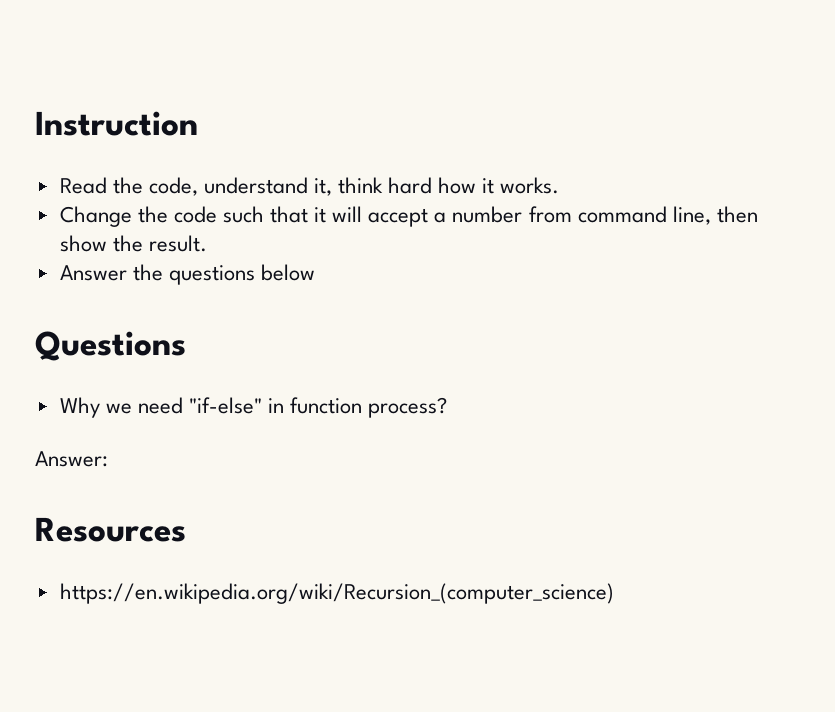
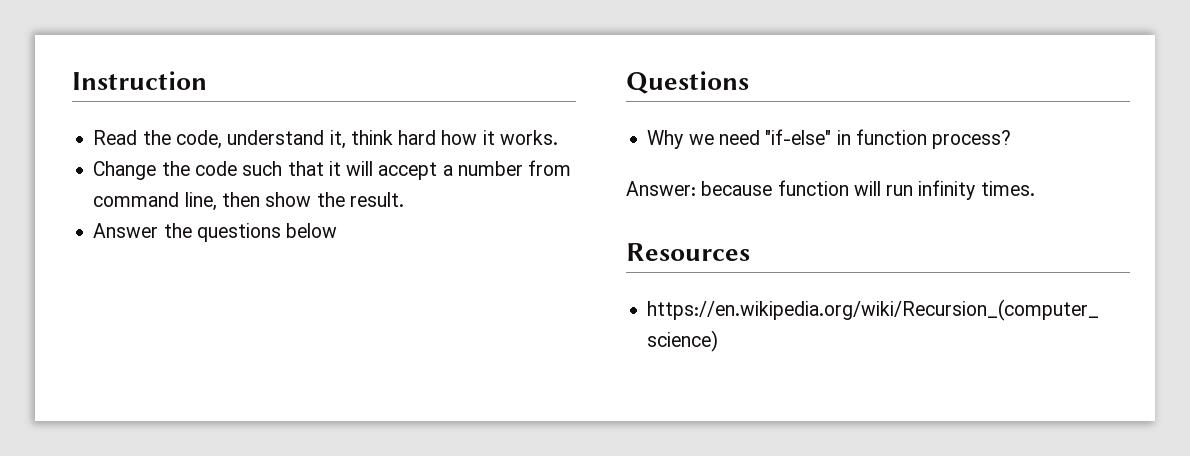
- Answer:
+ Answer: because function will run infinity times.

